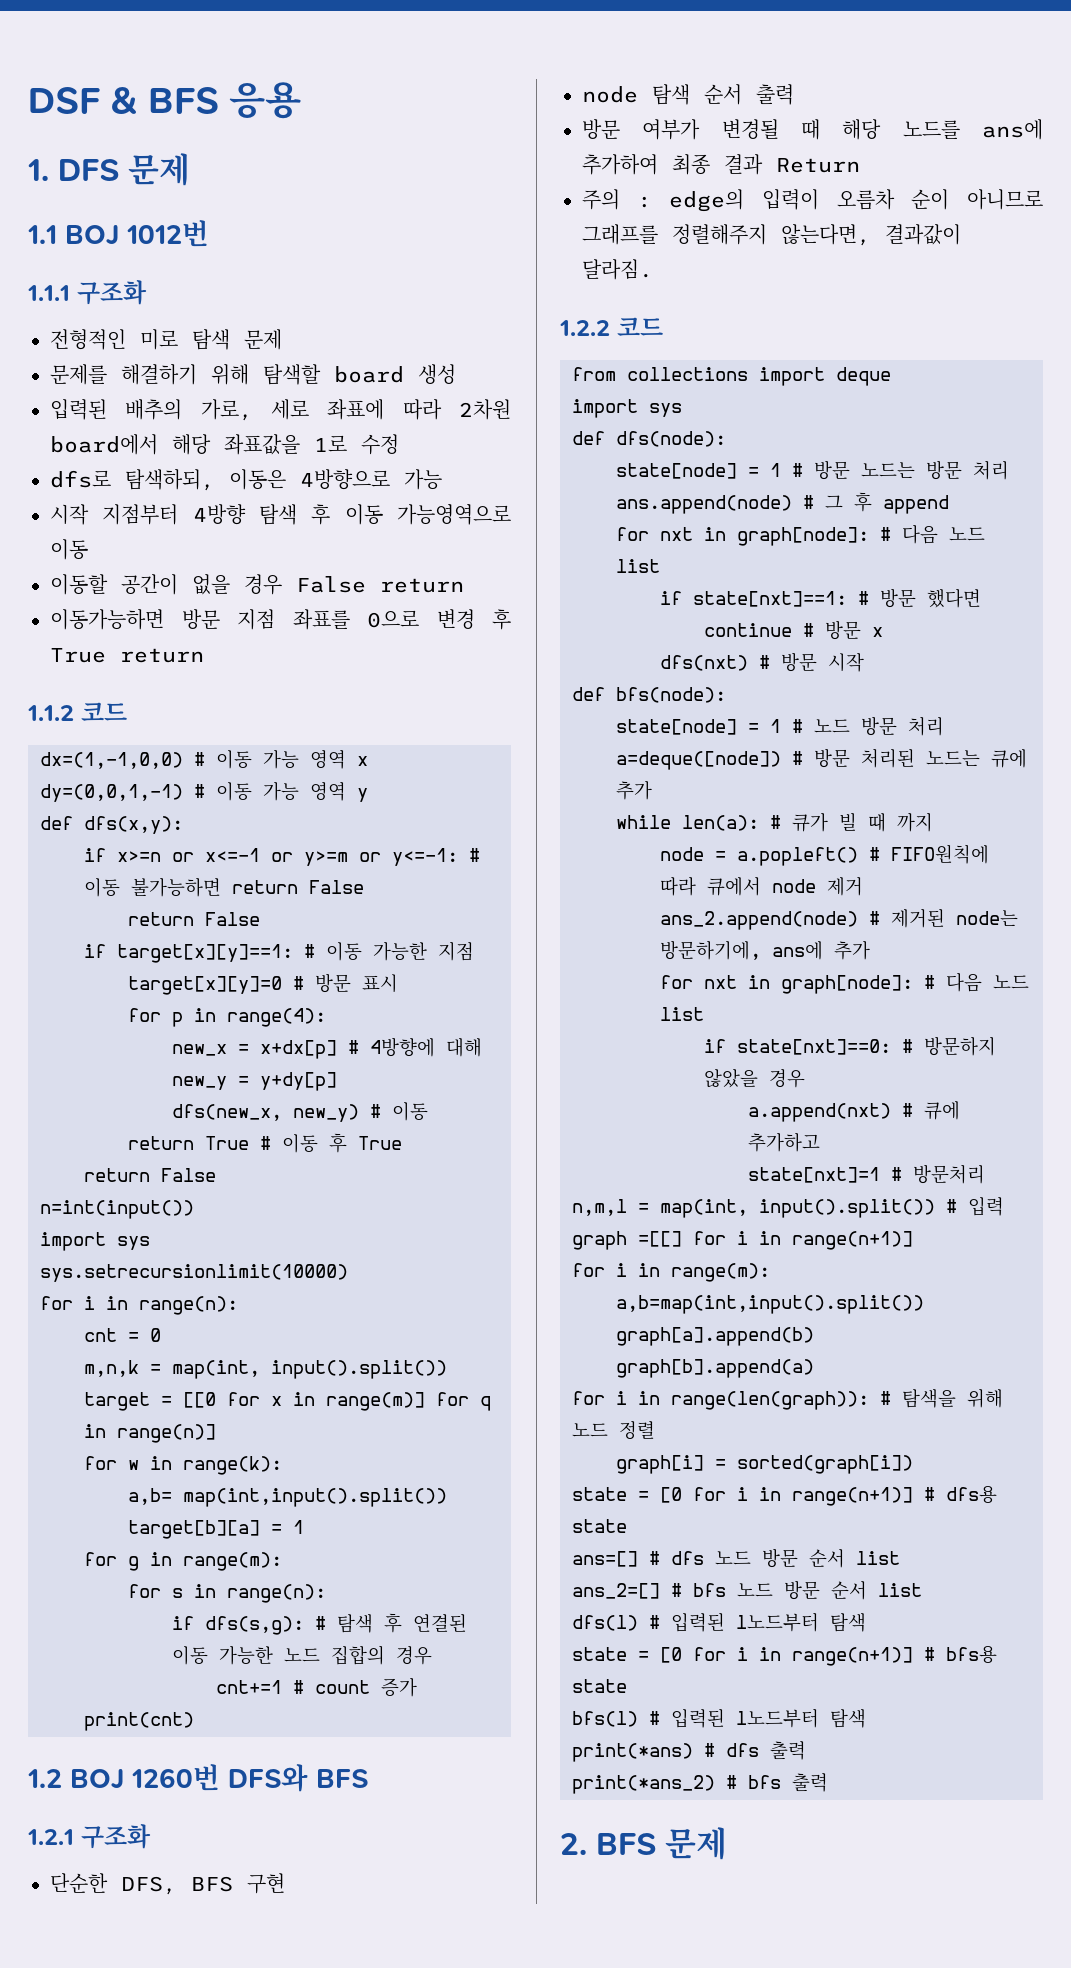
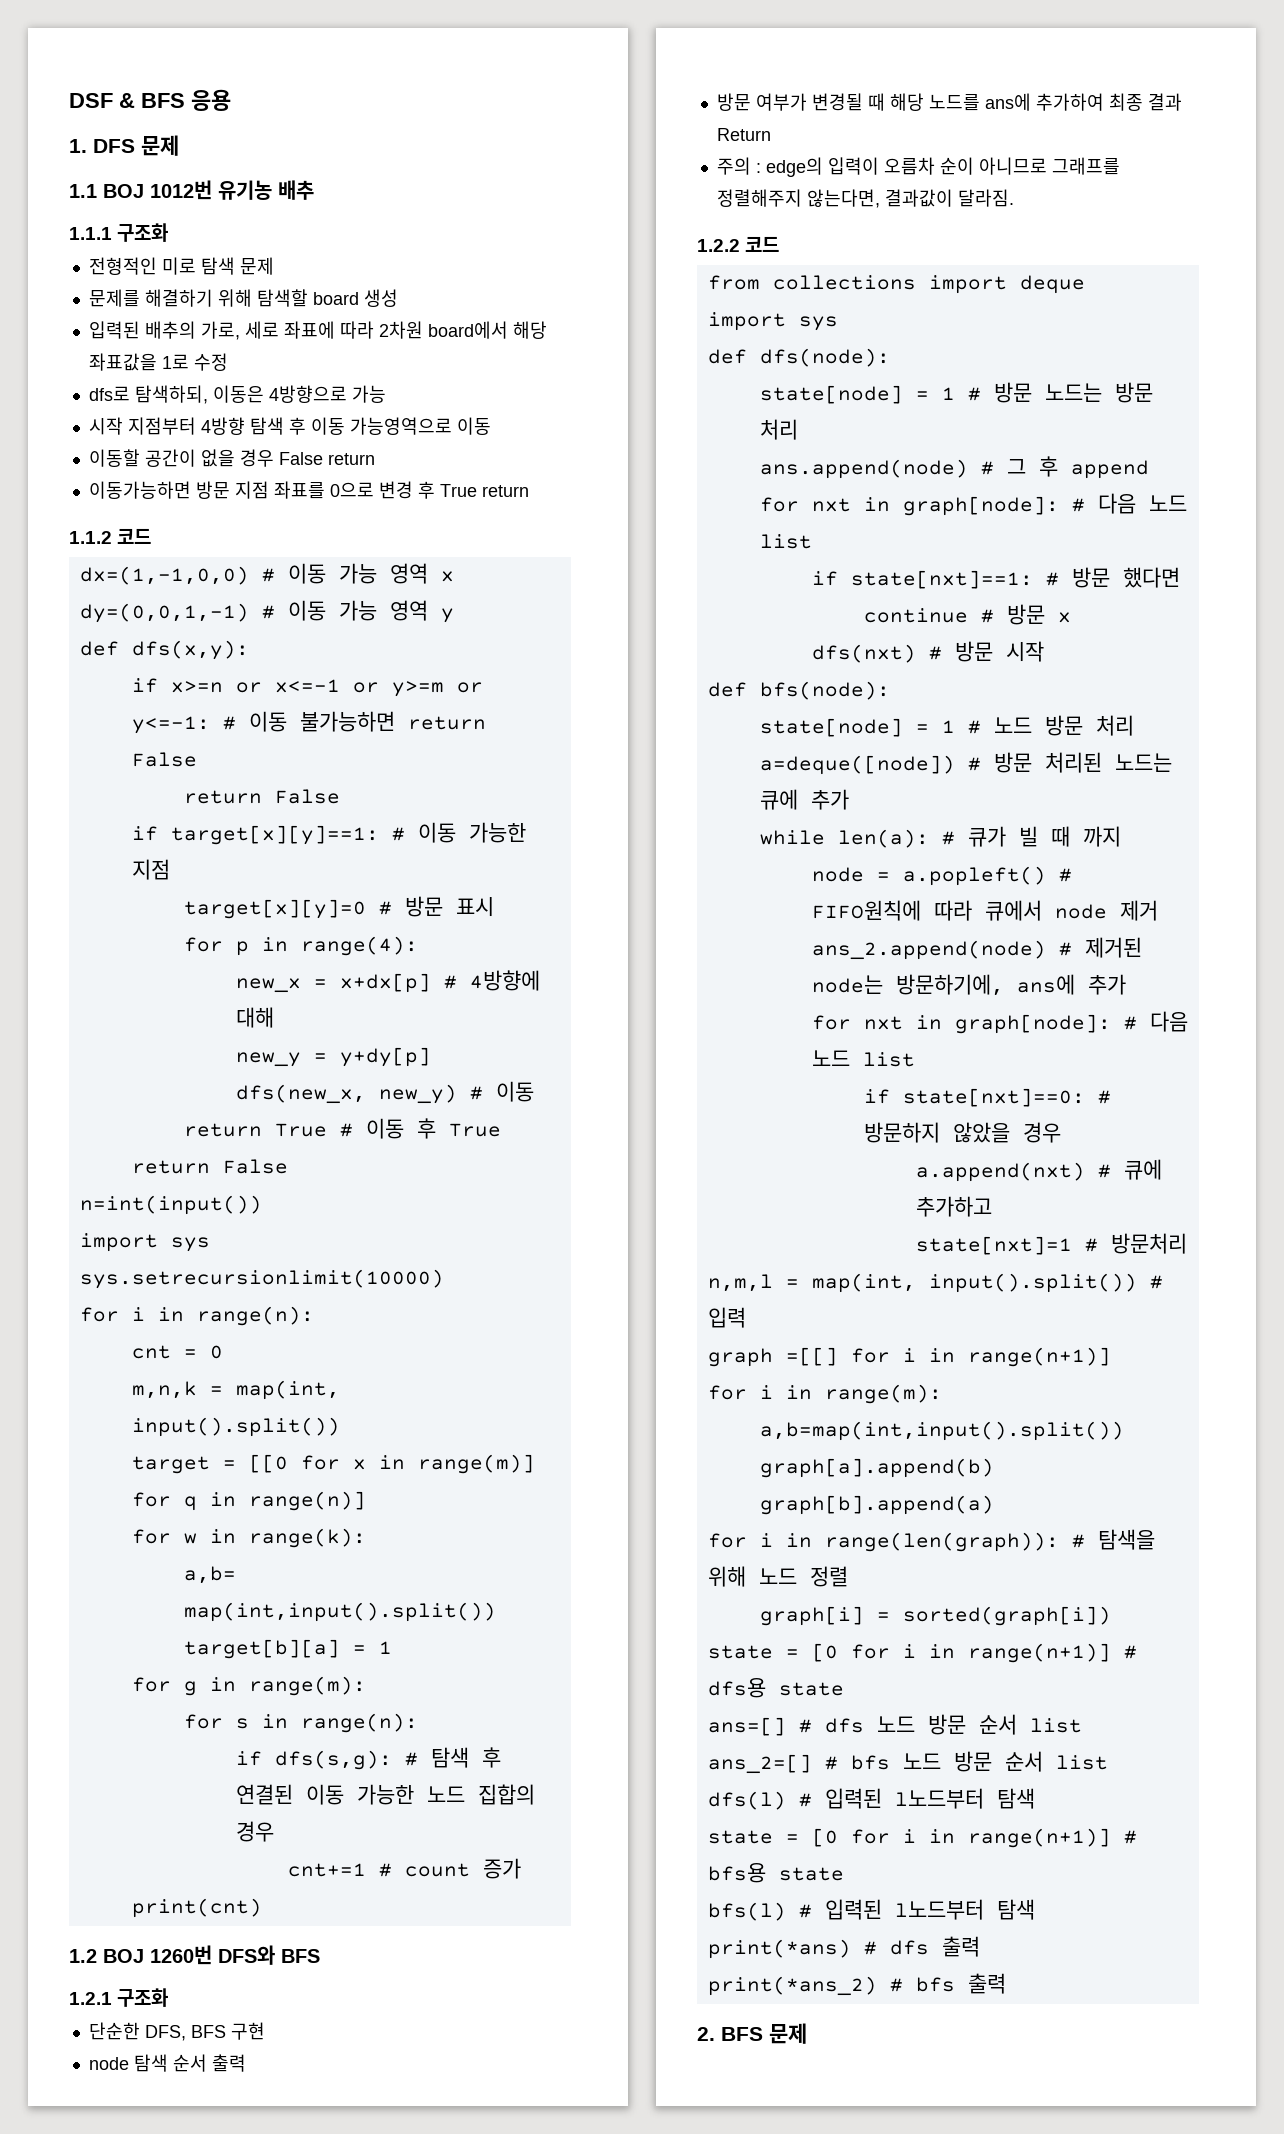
- 1.1 BOJ 1012번
+ 1.1 BOJ 1012번 유기농 배추

